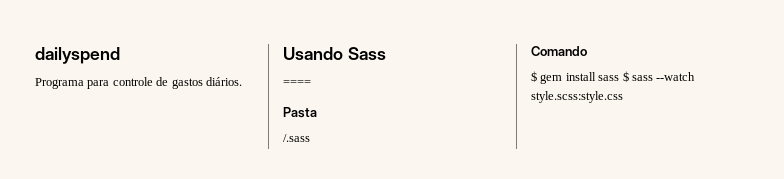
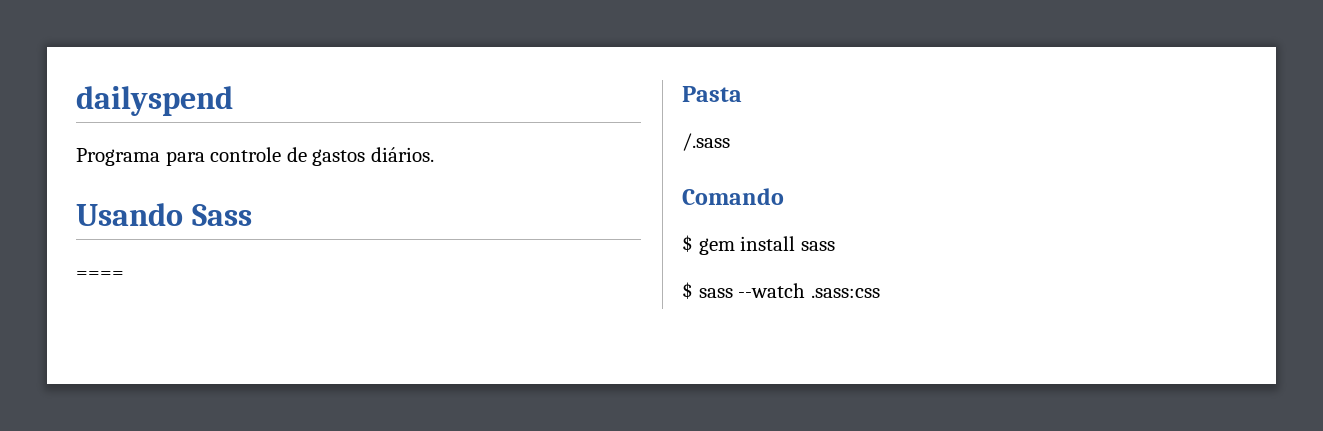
- $ gem install sass $ sass --watch style.scss:style.css
+ $ gem install sass
+ $ sass --watch .sass:css

